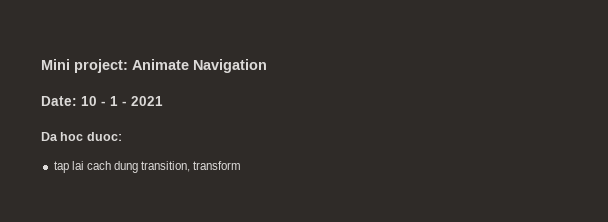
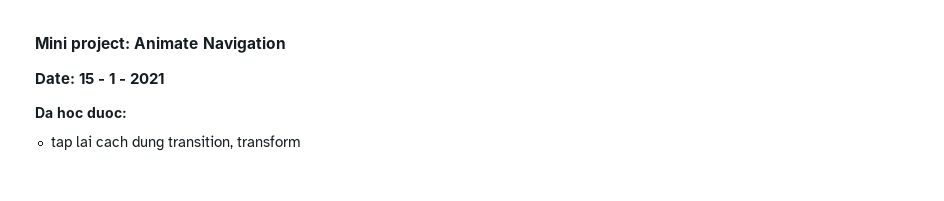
- Date: 10 - 1 - 2021
+ Date: 15 - 1 - 2021

